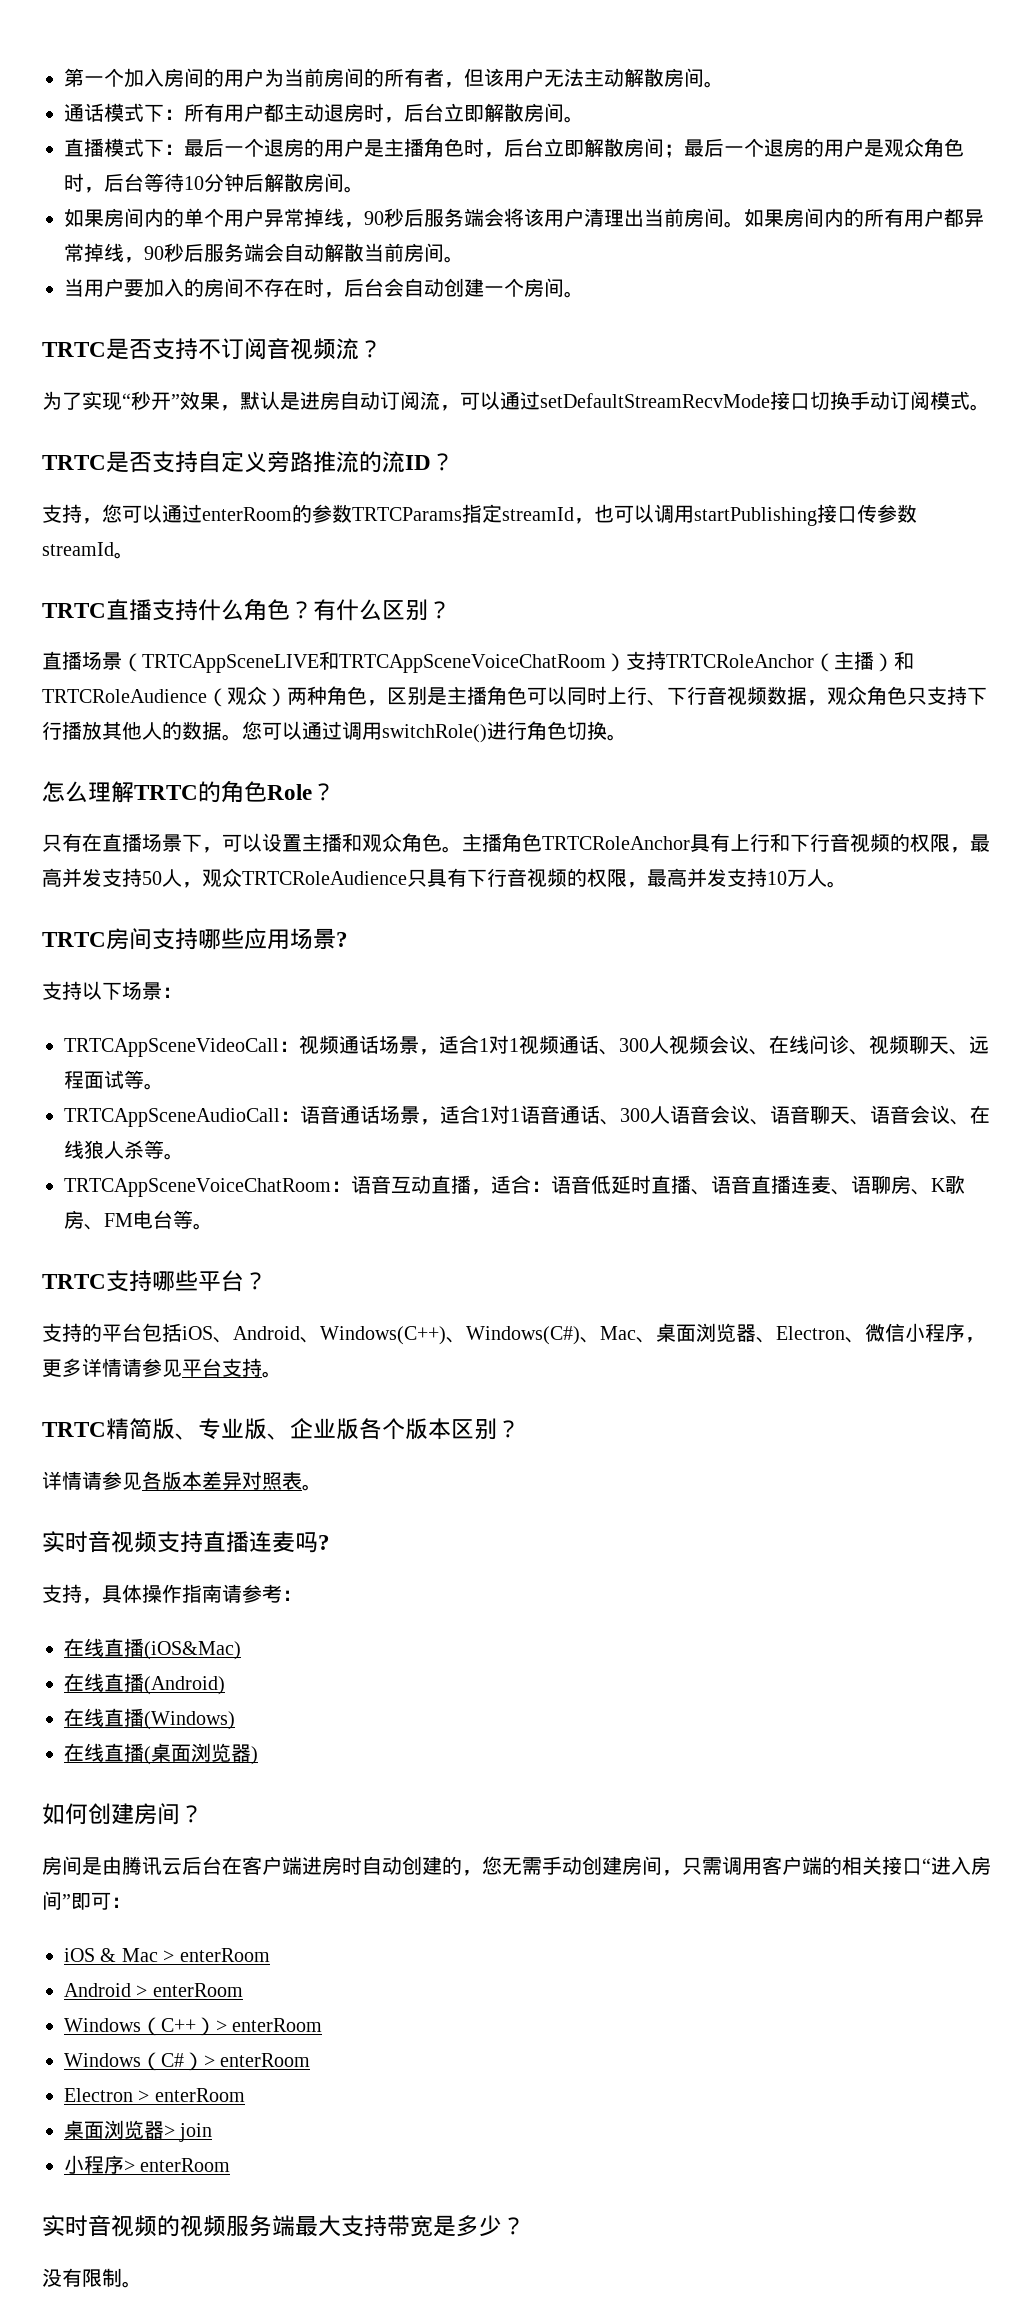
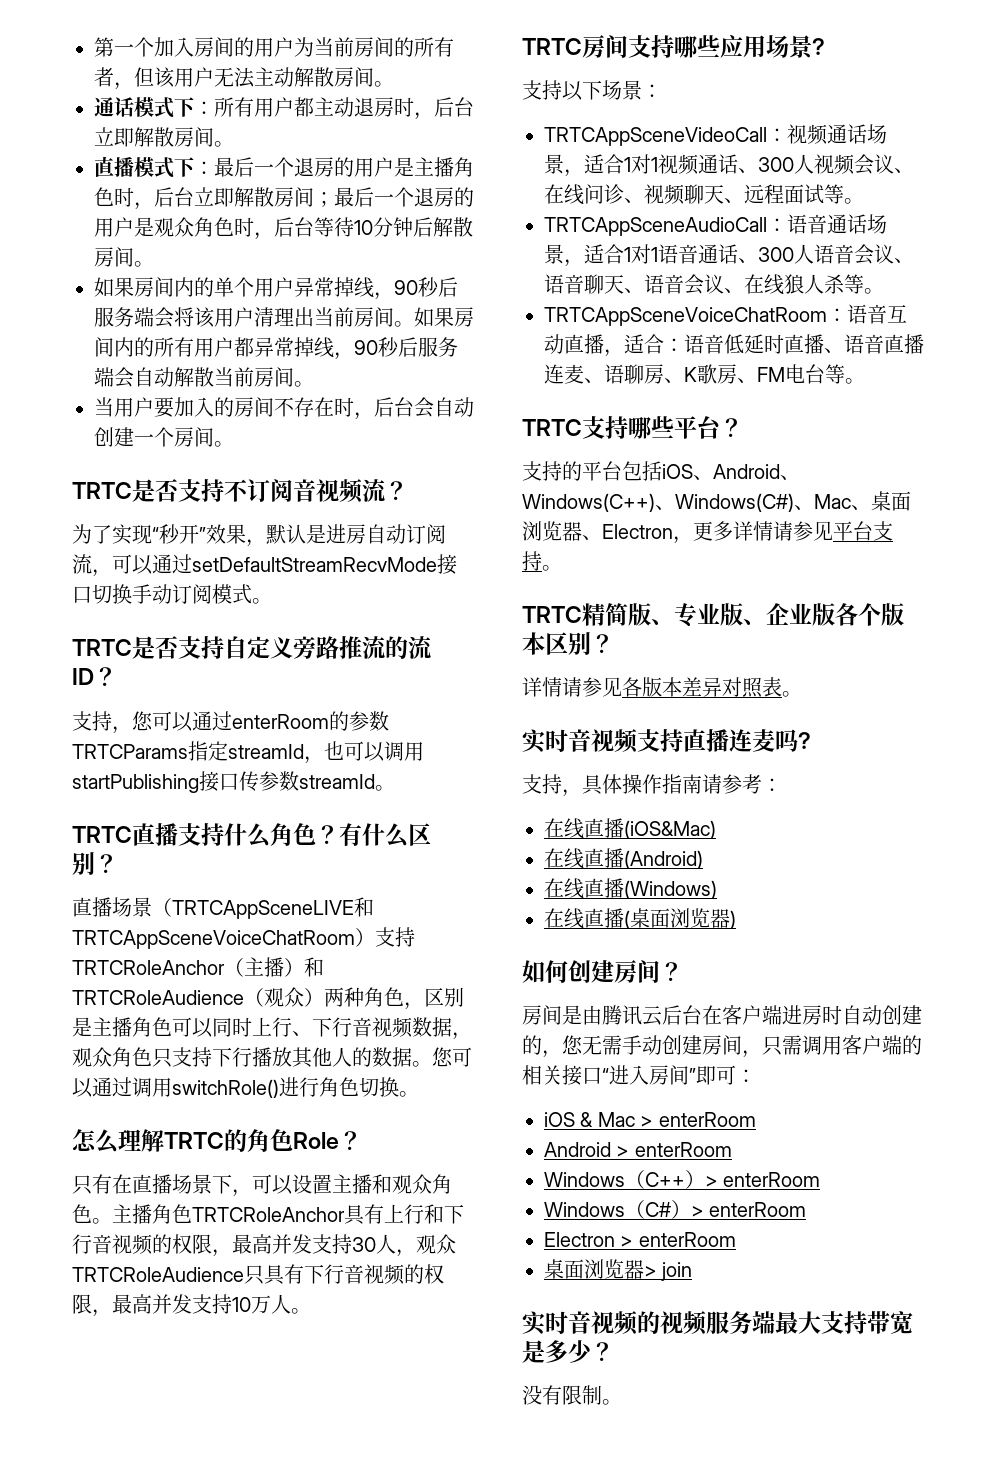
- 主播角色TRTCRoleAnchor具有上行和下行音视频的权限，最高并发支持50人，观众TRTCRoleAudience只具有下行音视频的权限，最高并发支持10万人。
+ 主播角色TRTCRoleAnchor具有上行和下行音视频的权限，最高并发支持30人，观众TRTCRoleAudience只具有下行音视频的权限，最高并发支持10万人。
- 支持的平台包括iOS、Android、Windows(C++)、Windows(C#)、Mac、桌面浏览器、Electron、微信小程序，更多详情请参见平台支持。
+ 支持的平台包括iOS、Android、Windows(C++)、Windows(C#)、Mac、桌面浏览器、Electron，更多详情请参见平台支持。
- 小程序> enterRoom

